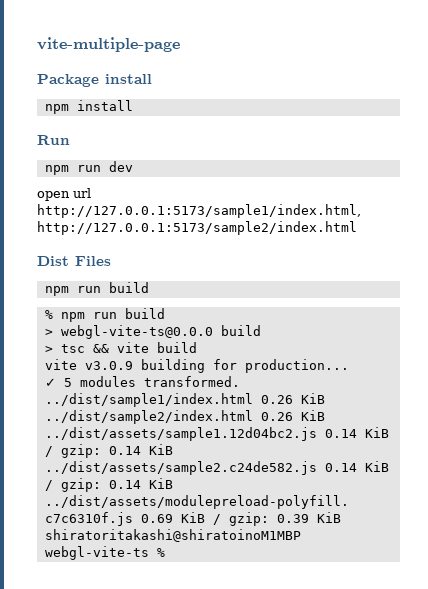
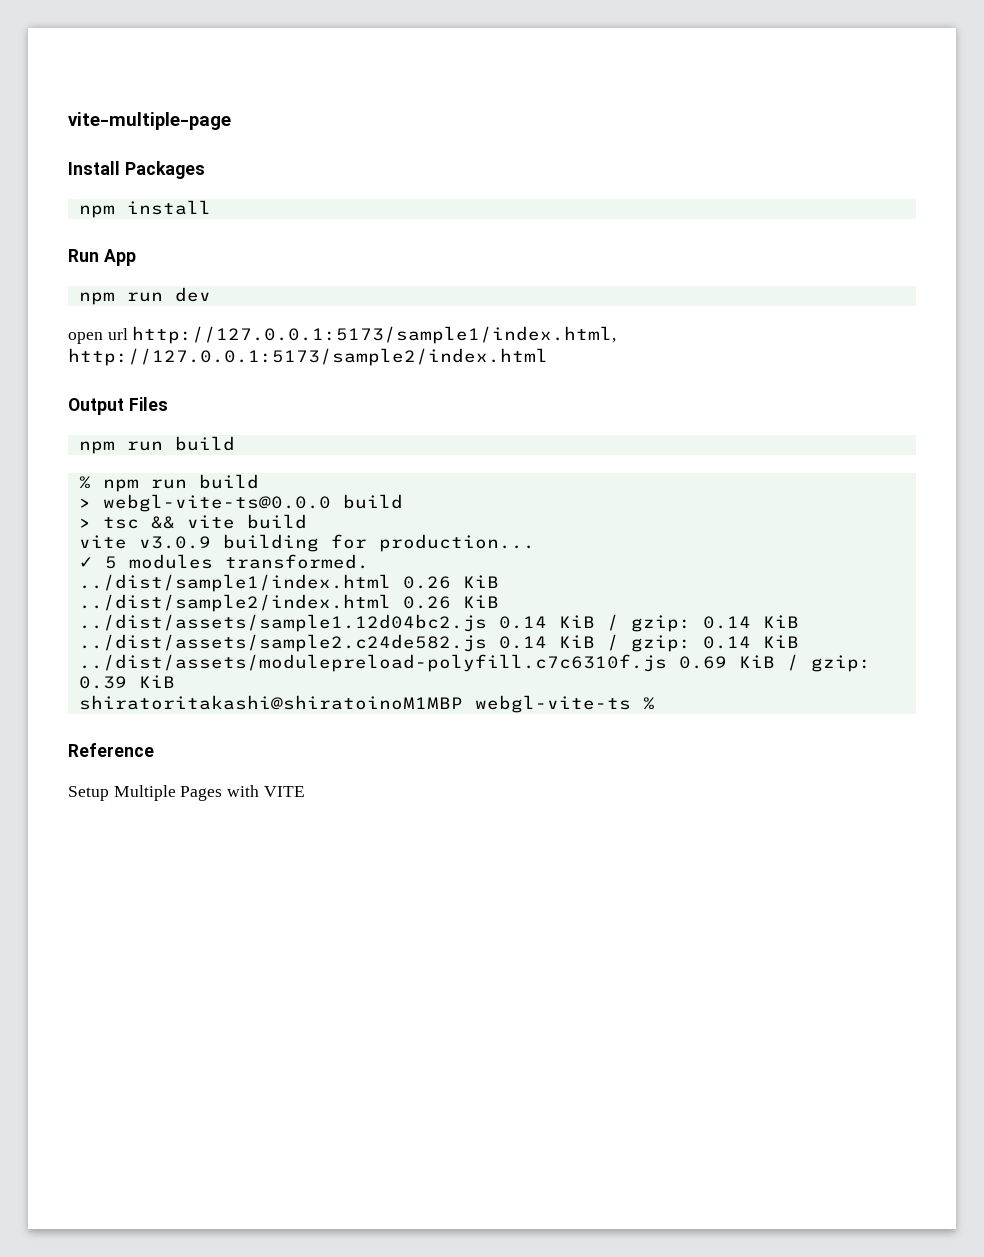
- Package install
+ Install Packages
- Run
+ Run App
- Dist Files
+ Output Files
+ Reference
+ Setup Multiple Pages with VITE

